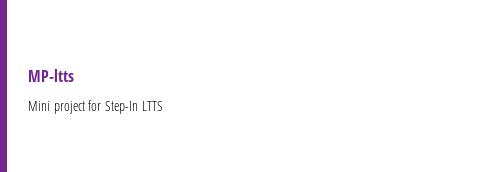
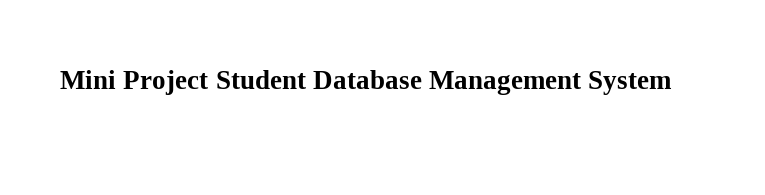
- MP-ltts
- Mini project for Step-In LTTS
+ Mini Project Student Database Management System

